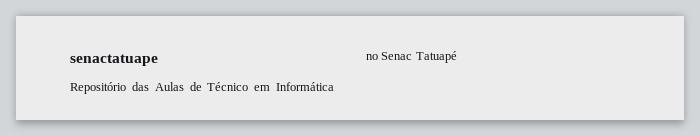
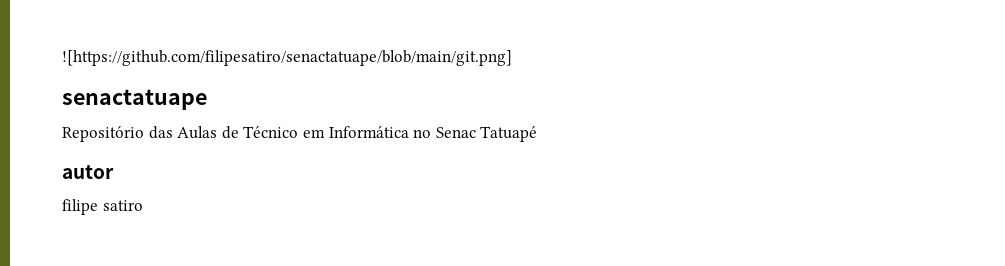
+ ![https://github.com/filipesatiro/senactatuape/blob/main/git.png]
+ autor
+ filipe satiro

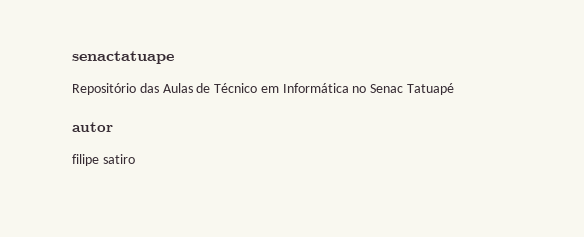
- ![https://github.com/filipesatiro/senactatuape/blob/main/git.png]

